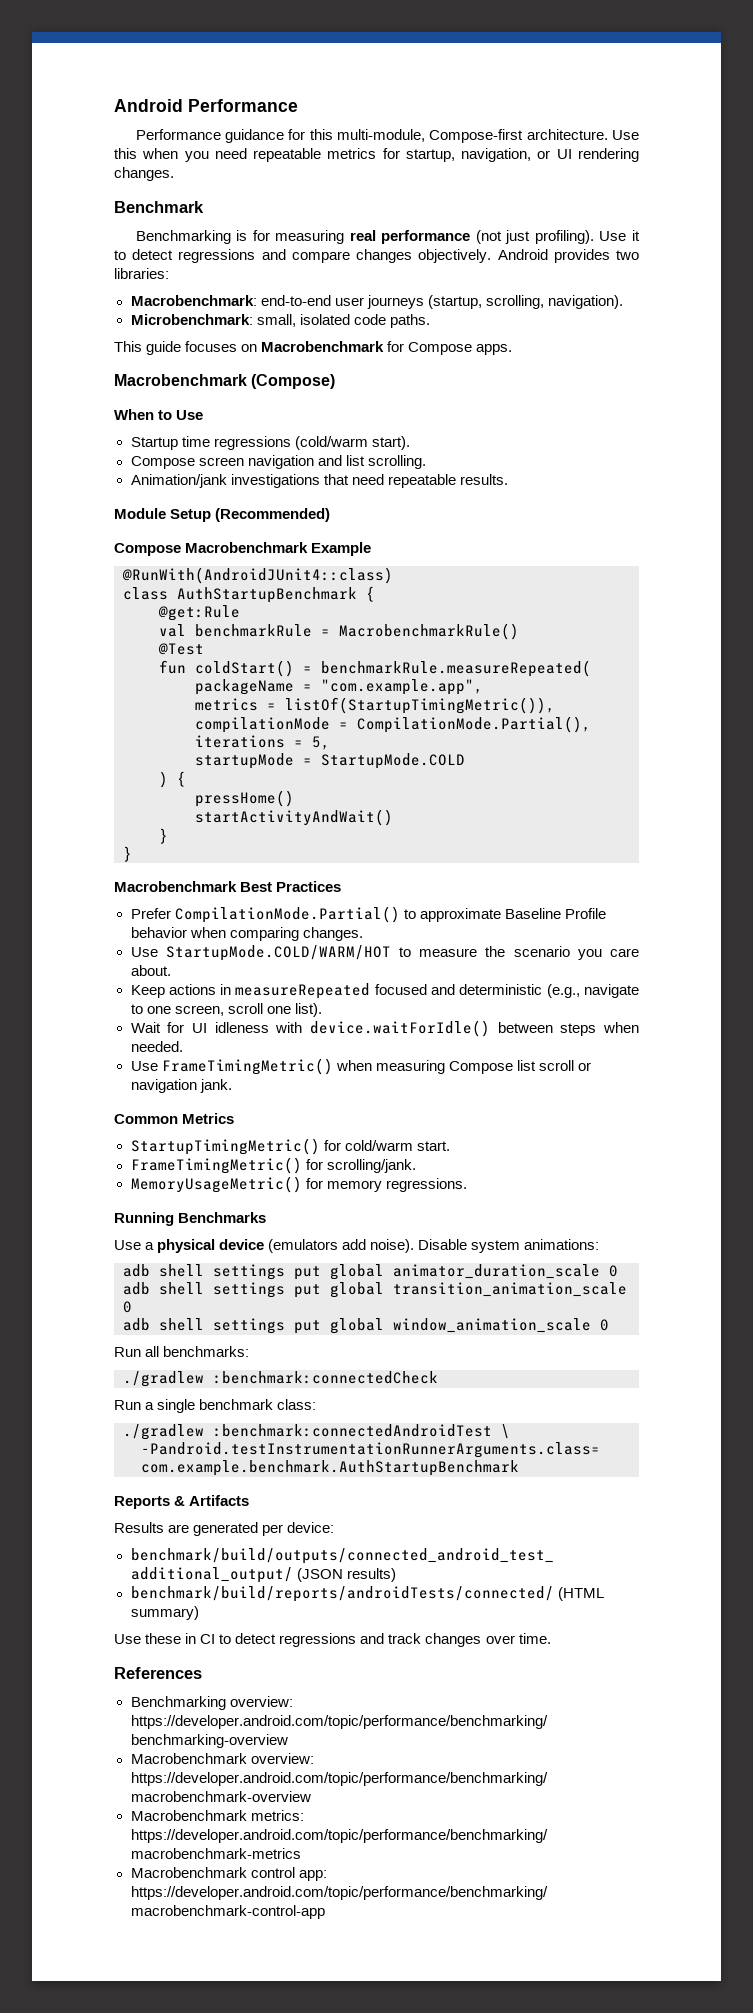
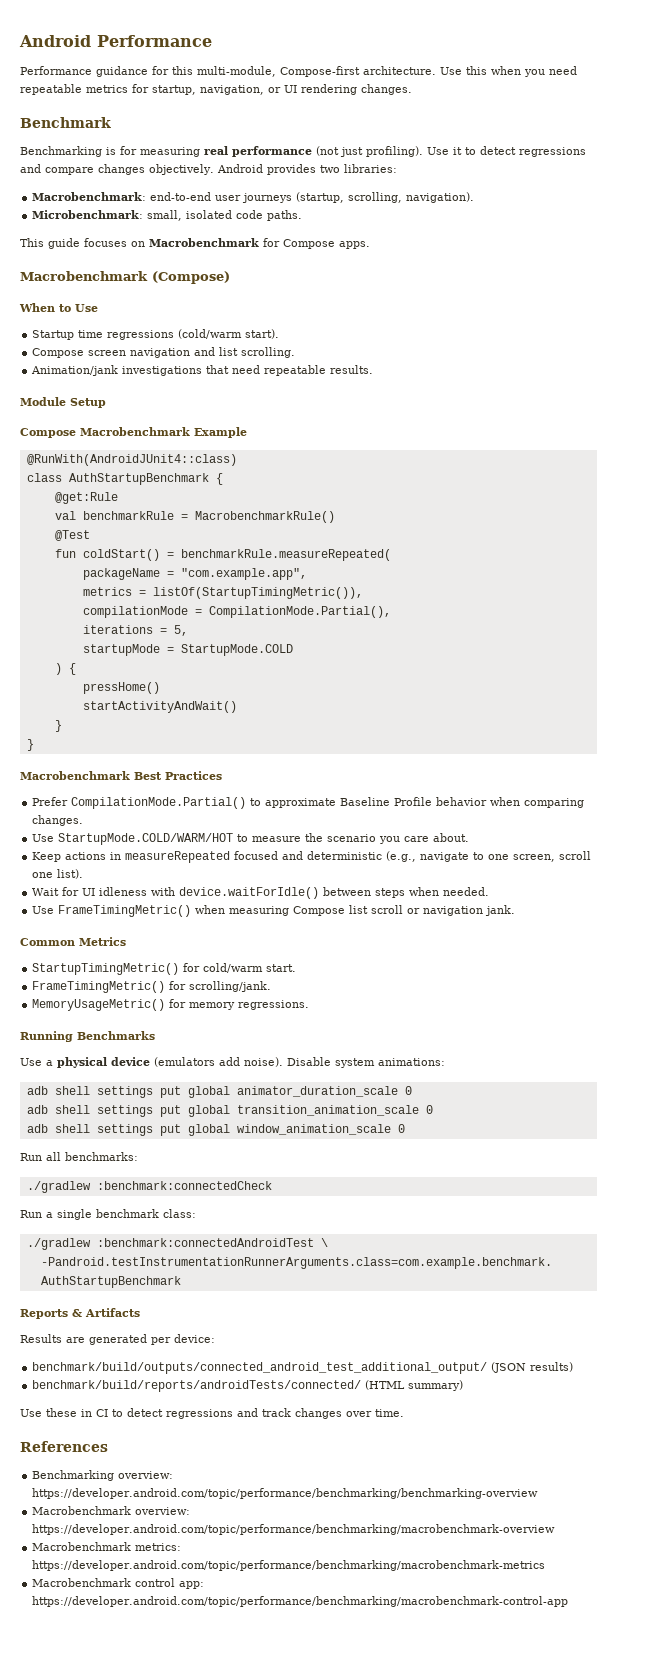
- Module Setup (Recommended)
+ Module Setup

